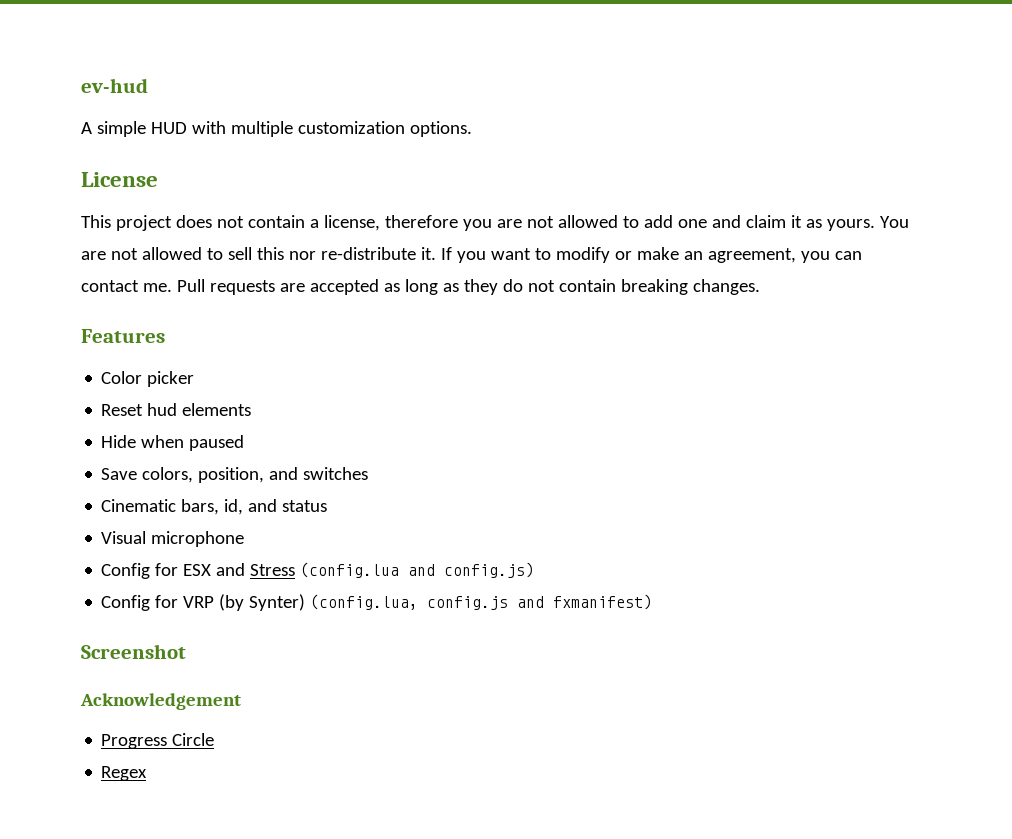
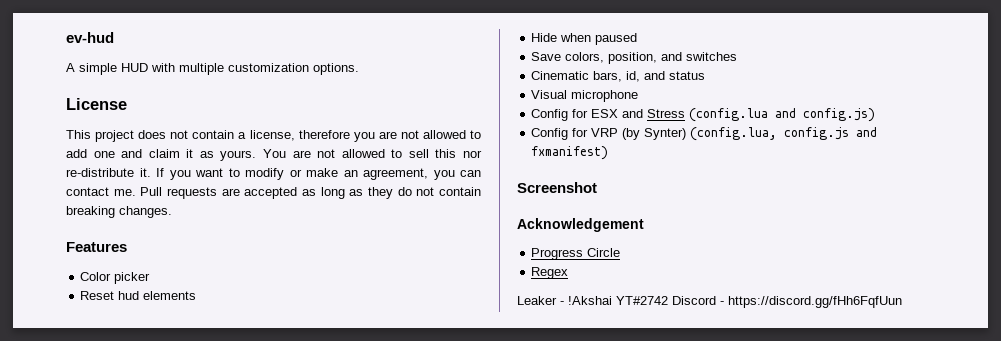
+ Leaker - !Akshai YT#2742 Discord - https://discord.gg/fHh6FqfUun

